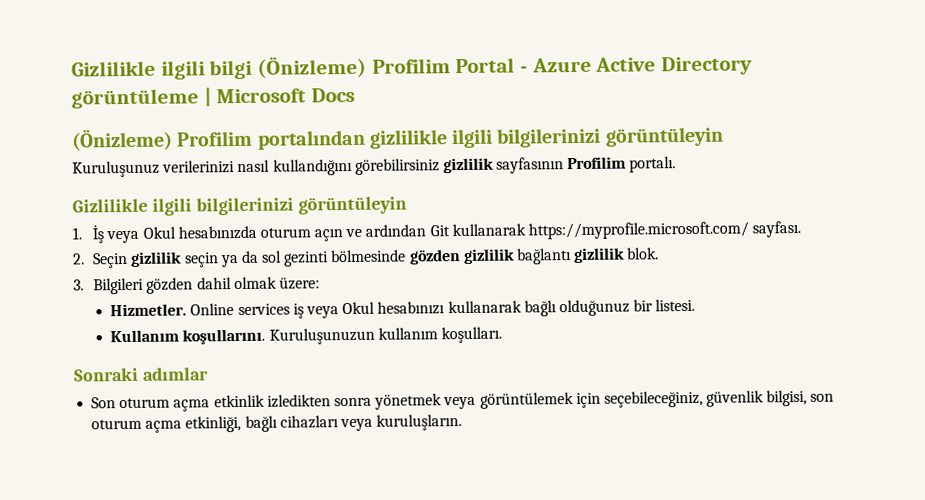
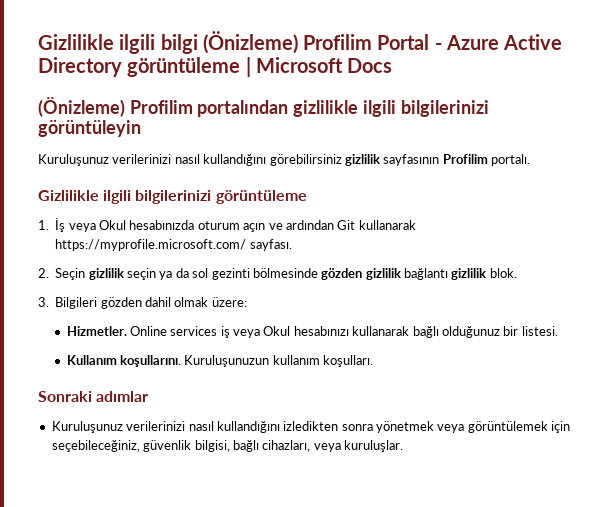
- Gizlilikle ilgili bilgilerinizi görüntüleyin
+ Gizlilikle ilgili bilgilerinizi görüntüleme
- Son oturum açma etkinlik izledikten sonra yönetmek veya görüntülemek için seçebileceğiniz, güvenlik bilgisi, son oturum açma etkinliği, bağlı cihazları veya kuruluşların.
+ Kuruluşunuz verilerinizi nasıl kullandığını izledikten sonra yönetmek veya görüntülemek için seçebileceğiniz, güvenlik bilgisi, bağlı cihazları, veya kuruluşlar.

